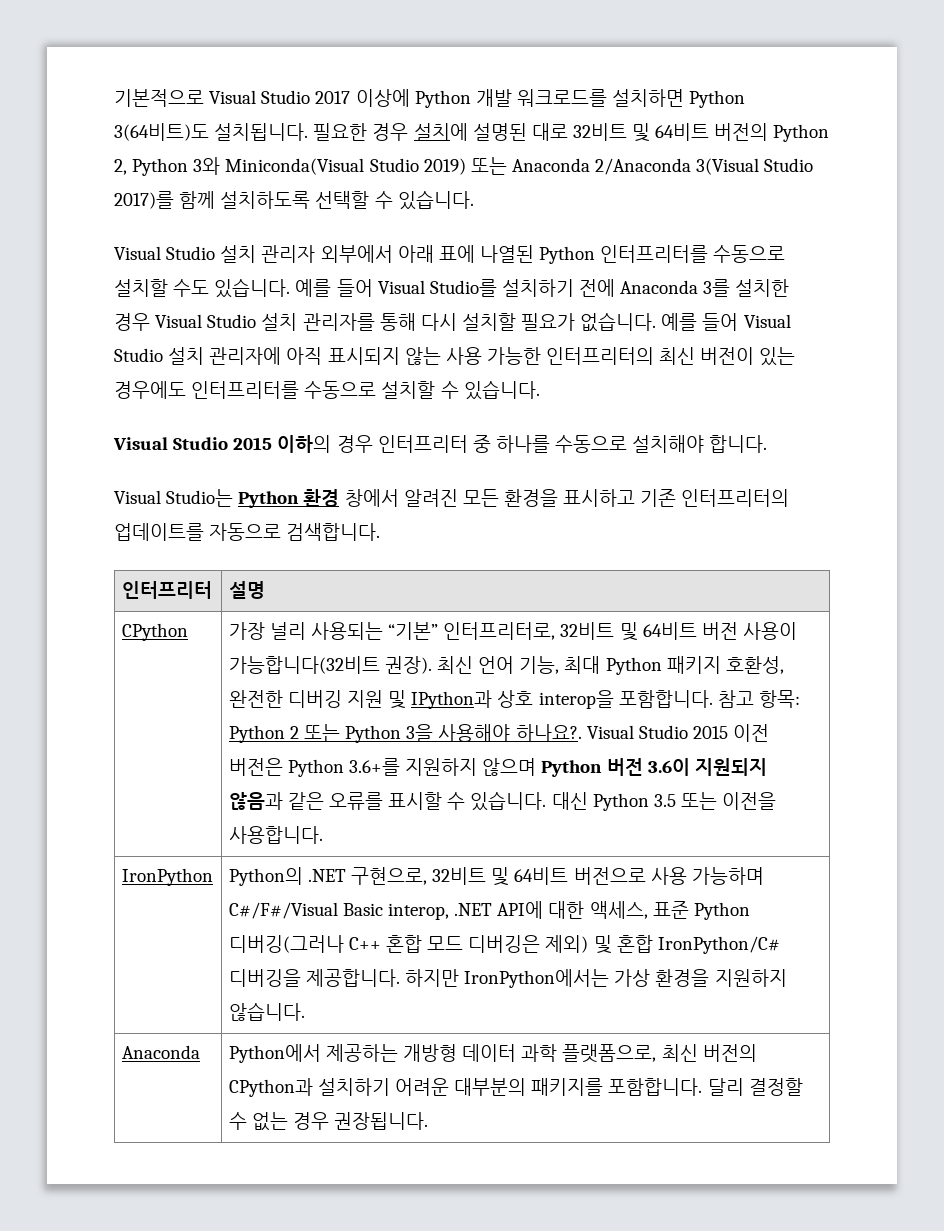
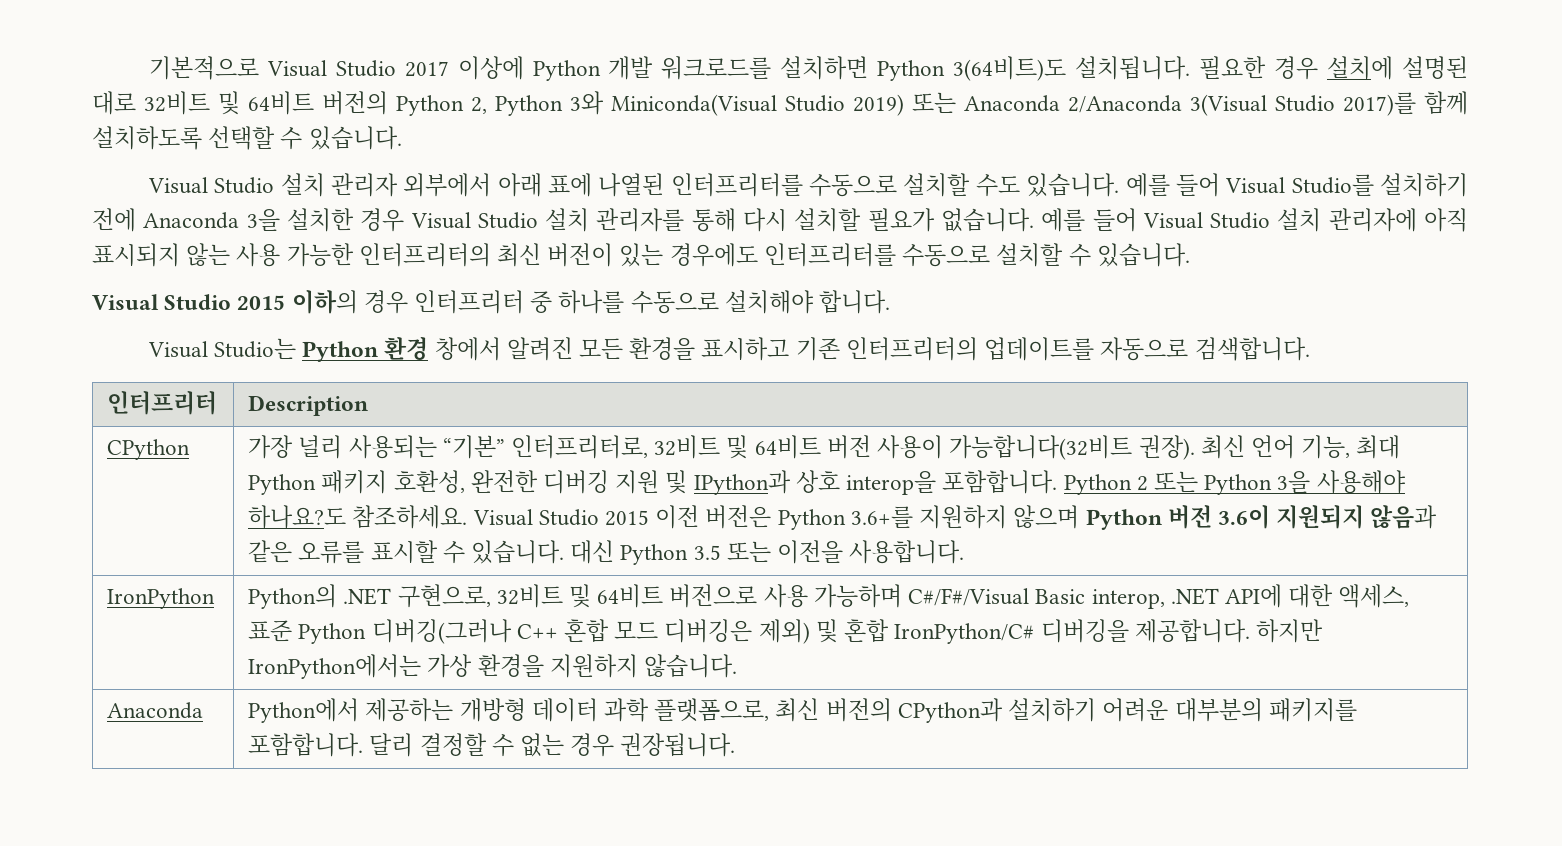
- Visual Studio 설치 관리자 외부에서 아래 표에 나열된 Python 인터프리터를 수동으로 설치할 수도 있습니다.
+ Visual Studio 설치 관리자 외부에서 아래 표에 나열된 인터프리터를 수동으로 설치할 수도 있습니다.
- 예를 들어 Visual Studio를 설치하기 전에 Anaconda 3를 설치한 경우 Visual Studio 설치 관리자를 통해 다시 설치할 필요가 없습니다.
+ 예를 들어 Visual Studio를 설치하기 전에 Anaconda 3을 설치한 경우 Visual Studio 설치 관리자를 통해 다시 설치할 필요가 없습니다.
- 인터프리터 | 설명
+ 인터프리터 | Description
- 참고 항목: Python 2 또는 Python 3을 사용해야 하나요?.
+ Python 2 또는 Python 3을 사용해야 하나요?도 참조하세요.

